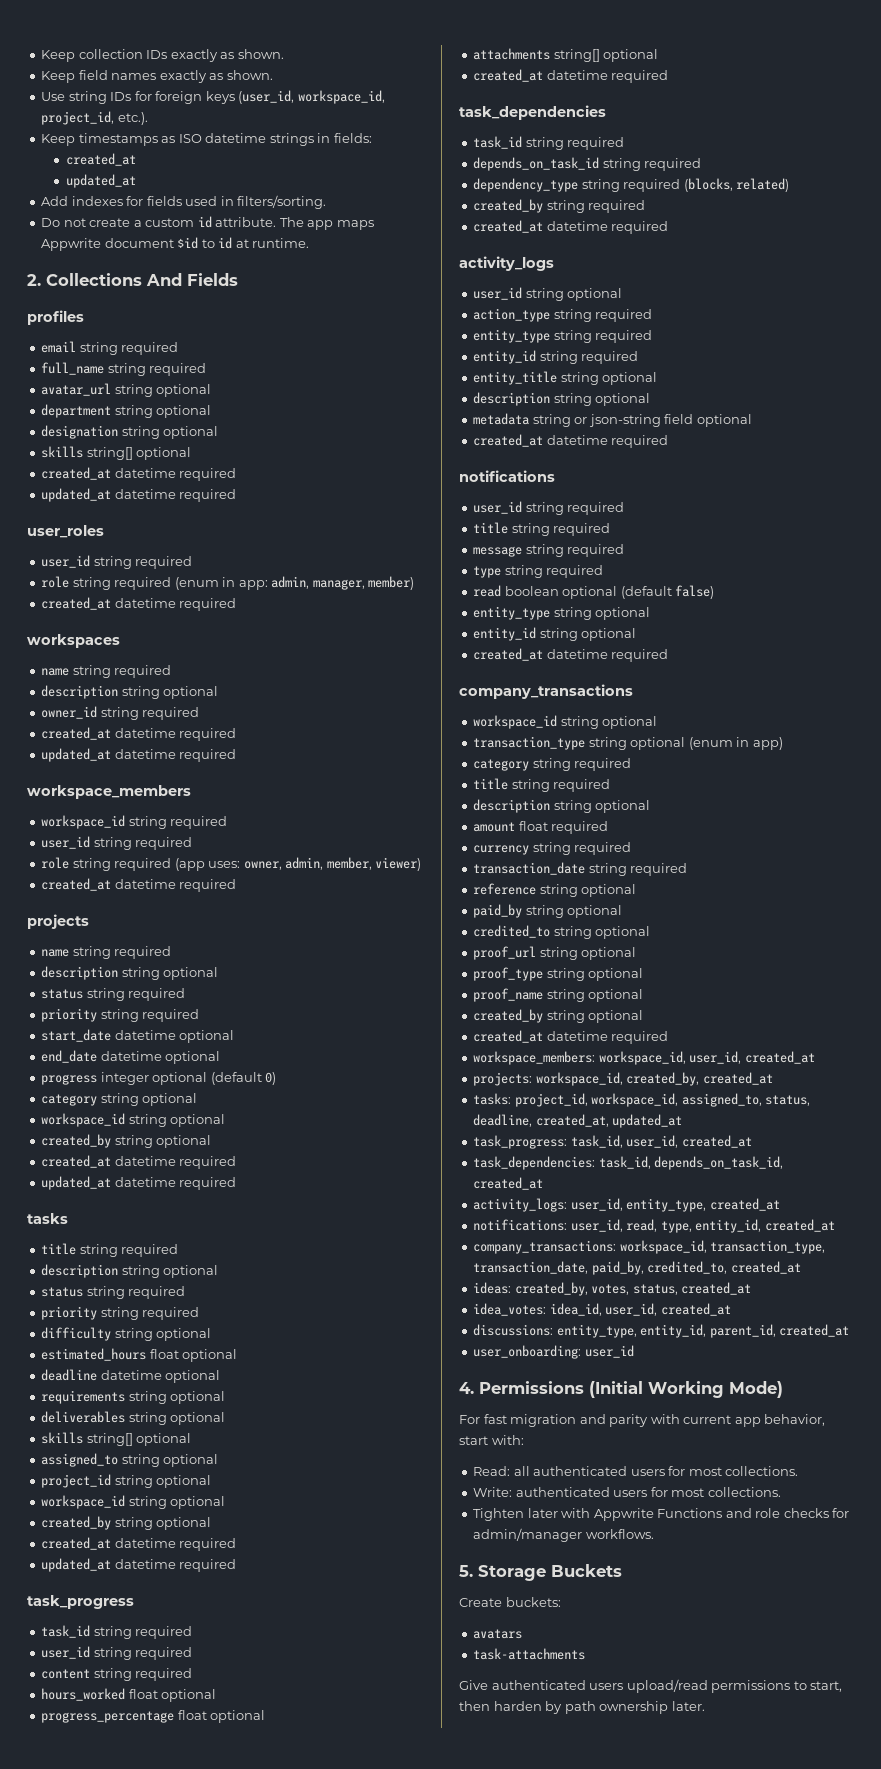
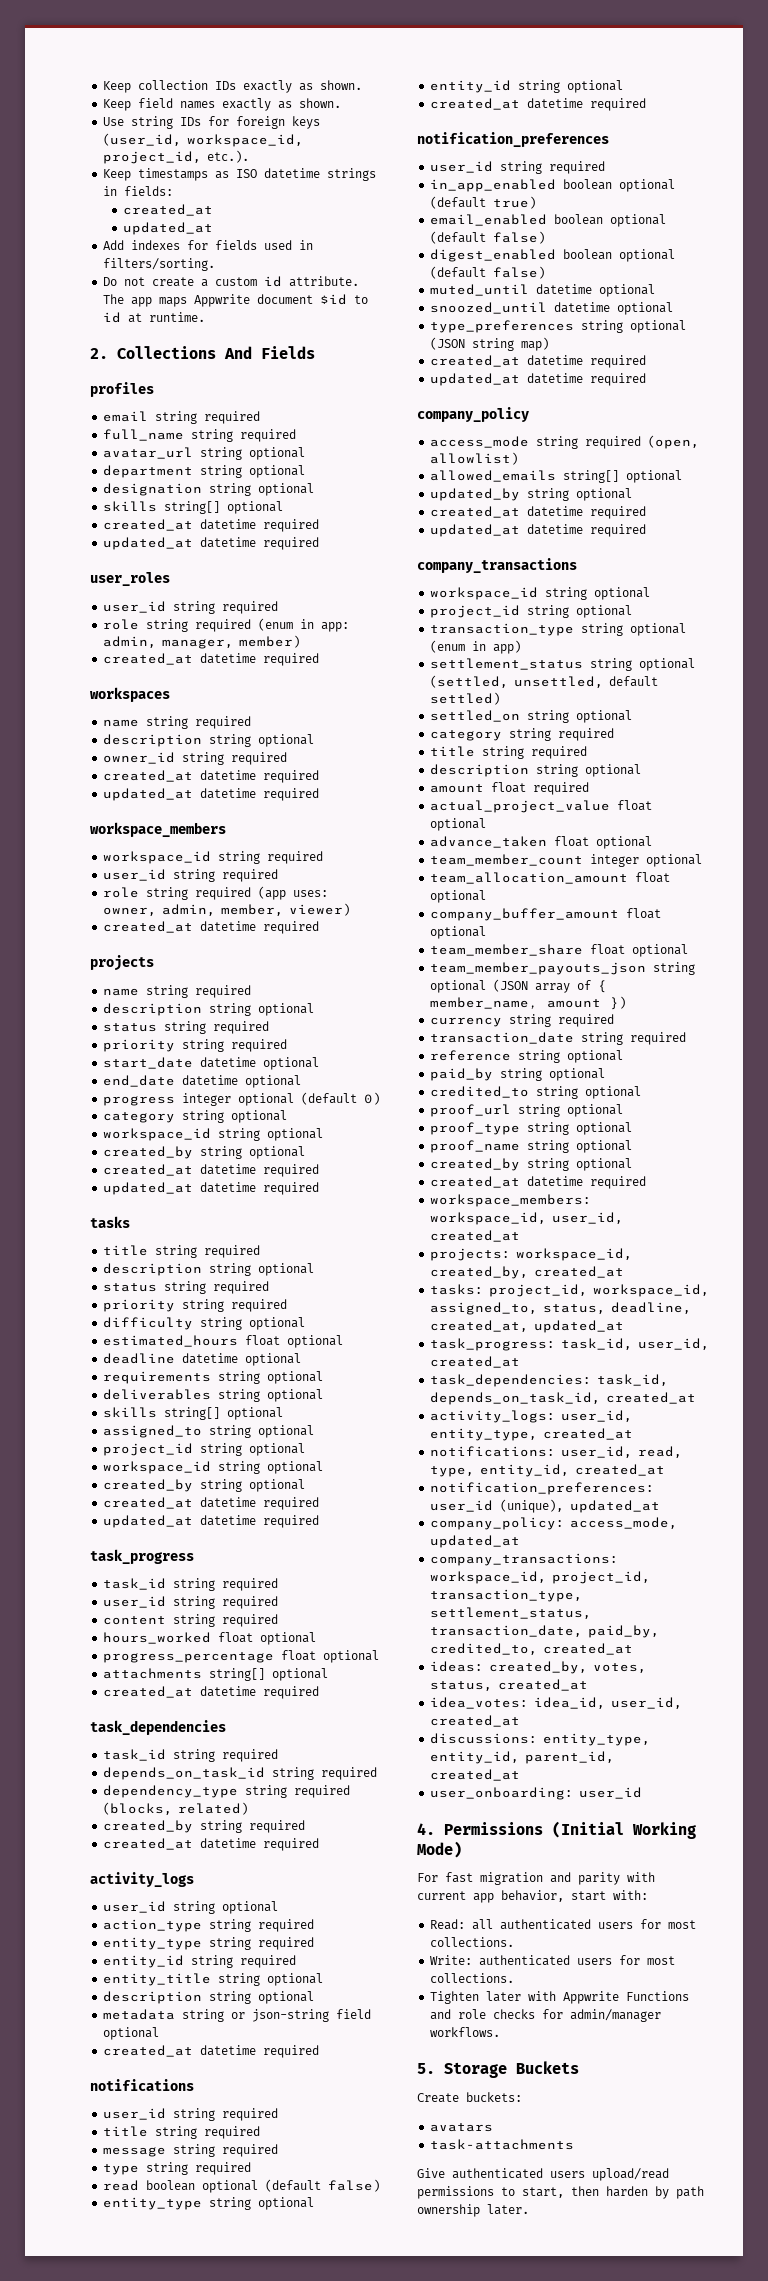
+ notification_preferences
+ user_id string required
+ in_app_enabled boolean optional (default true)
+ email_enabled boolean optional (default false)
+ digest_enabled boolean optional (default false)
+ muted_until datetime optional
+ snoozed_until datetime optional
+ type_preferences string optional (JSON string map)
+ created_at datetime required
+ updated_at datetime required
+ company_policy
+ access_mode string required (open, allowlist)
+ allowed_emails string[] optional
+ updated_by string optional
+ created_at datetime required
+ updated_at datetime required
  company_transactions
  workspace_id string optional
+ project_id string optional
+ settlement_status string optional (settled, unsettled, default settled)
+ settled_on string optional
+ actual_project_value float optional
+ advance_taken float optional
+ team_member_count integer optional
+ team_allocation_amount float optional
+ company_buffer_amount float optional
+ team_member_share float optional
+ team_member_payouts_json string optional (JSON array of { member_name, amount })
+ notification_preferences: user_id (unique), updated_at
+ company_policy: access_mode, updated_at
- company_transactions: workspace_id, transaction_type, transaction_date, paid_by, credited_to, created_at
+ company_transactions: workspace_id, project_id, transaction_type, settlement_status, transaction_date, paid_by, credited_to, created_at

